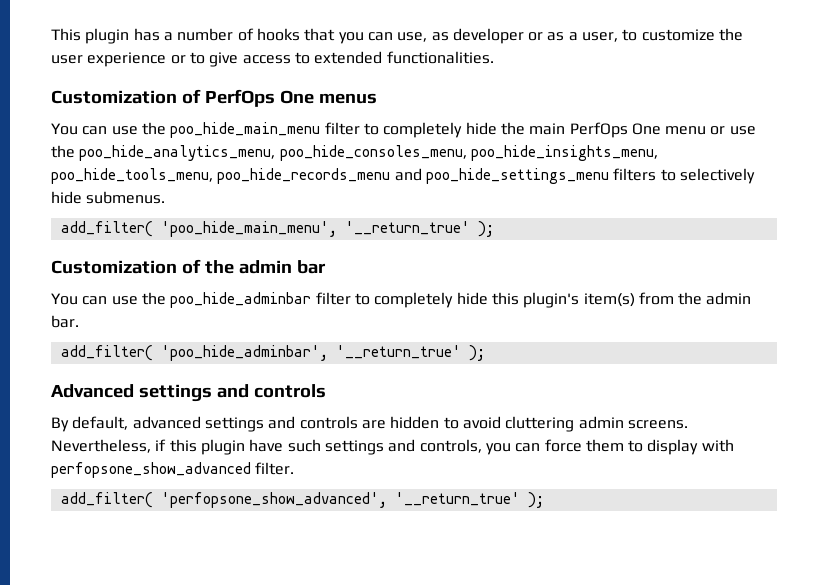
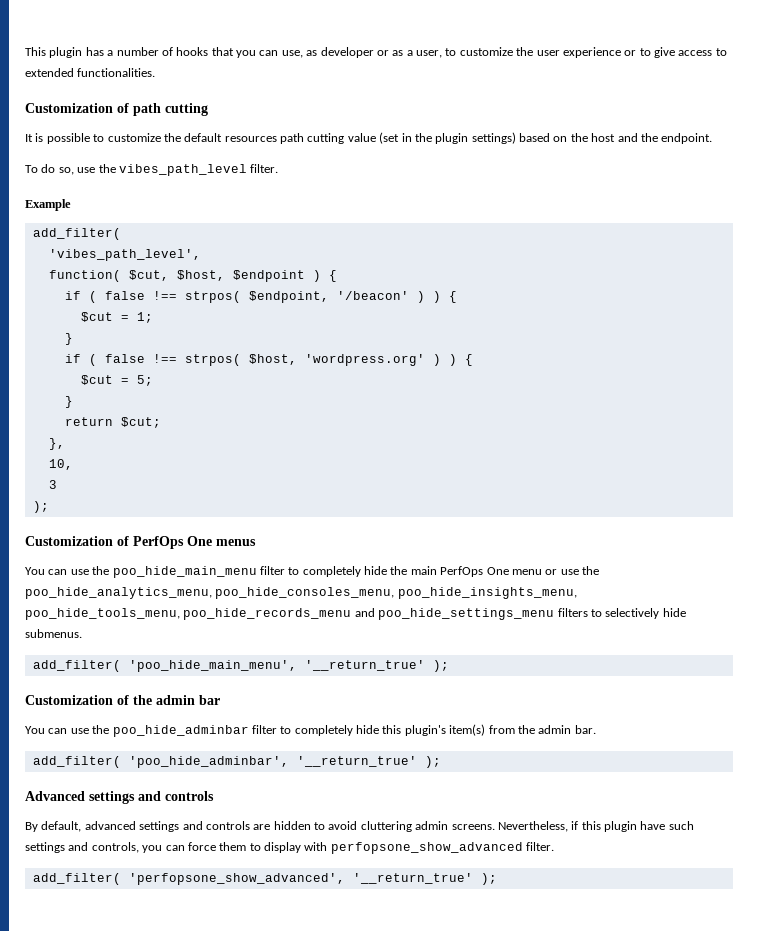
+ Customization of path cutting
+ It is possible to customize the default resources path cutting value (set in the plugin settings) based on the host and the endpoint.
+ To do so, use the vibes_path_level filter.
+ Example
+ add_filter(
+ 'vibes_path_level',
+ function( $cut, $host, $endpoint ) {
+ if ( false !== strpos( $endpoint, '/beacon' ) ) {
+ $cut = 1;
+ }
+ if ( false !== strpos( $host, 'wordpress.org' ) ) {
+ $cut = 5;
+ }
+ return $cut;
+ },
+ 10,
+ 3
+ );

